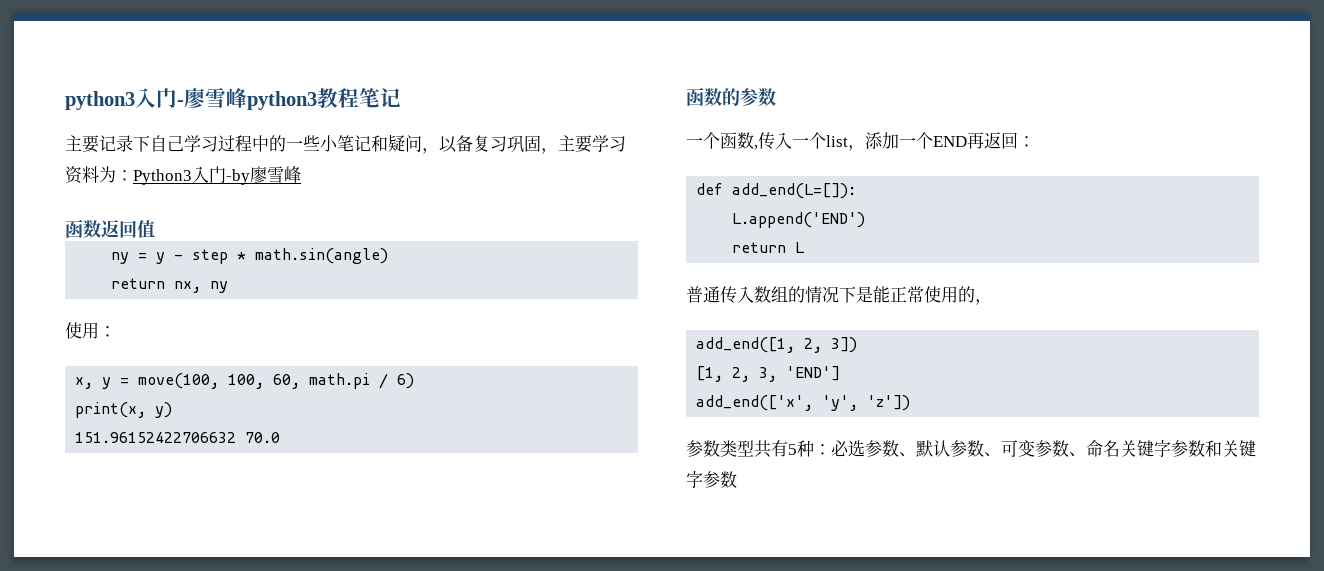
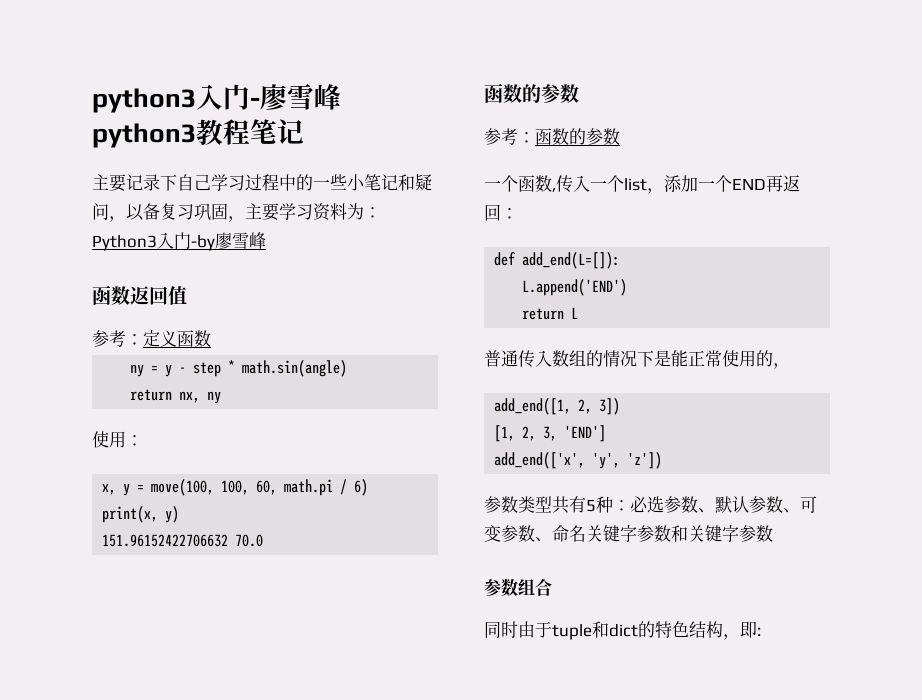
+ 参考：定义函数
+ 参考：函数的参数
+ 参数组合
+ 同时由于tuple和dict的特色结构，即:

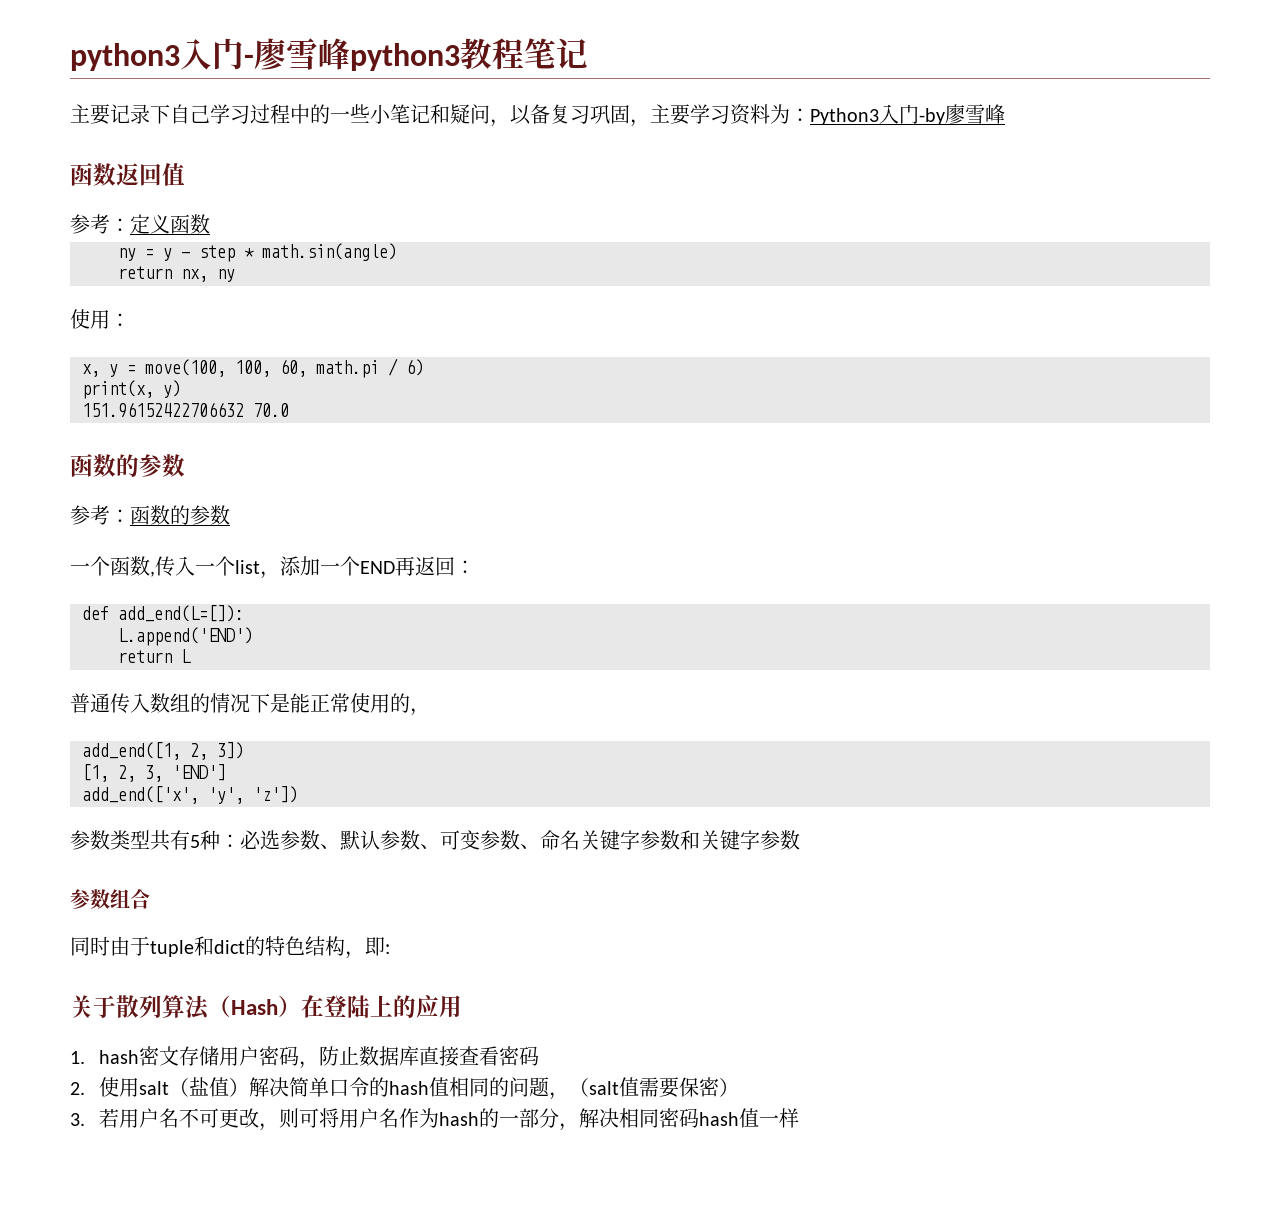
+ 关于散列算法（Hash）在登陆上的应用
+ 1. hash密文存储用户密码，防止数据库直接查看密码
+ 2.使用salt（盐值）解决简单口令的hash值相同的问题，（salt值需要保密）
+ 3.若用户名不可更改，则可将用户名作为hash的一部分，解决相同密码hash值一样

